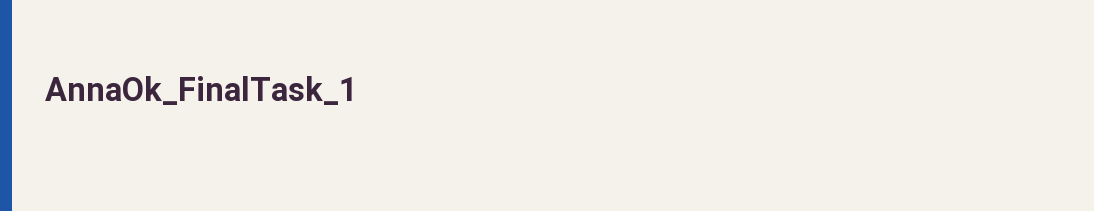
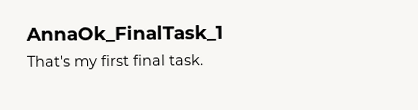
+ That's my first final task.

